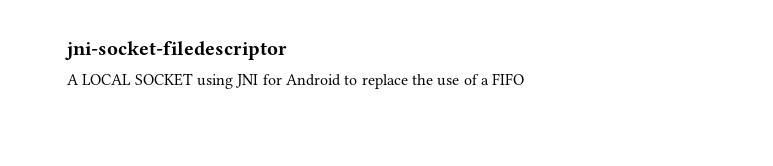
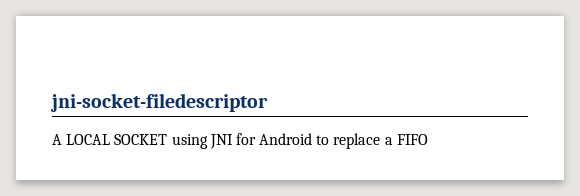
- A LOCAL SOCKET using JNI for Android to replace the use of a FIFO
+ A LOCAL SOCKET using JNI for Android to replace a FIFO

